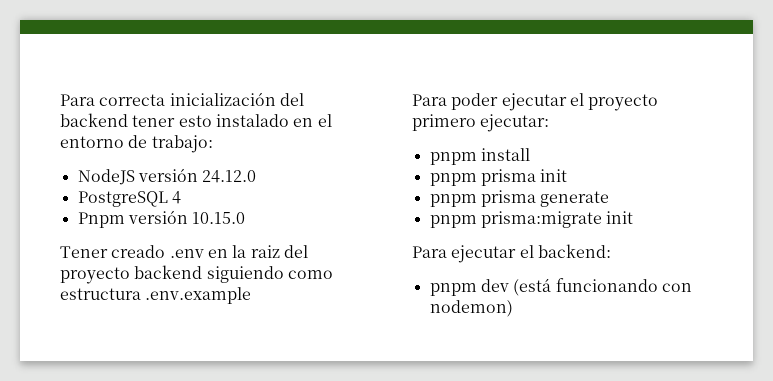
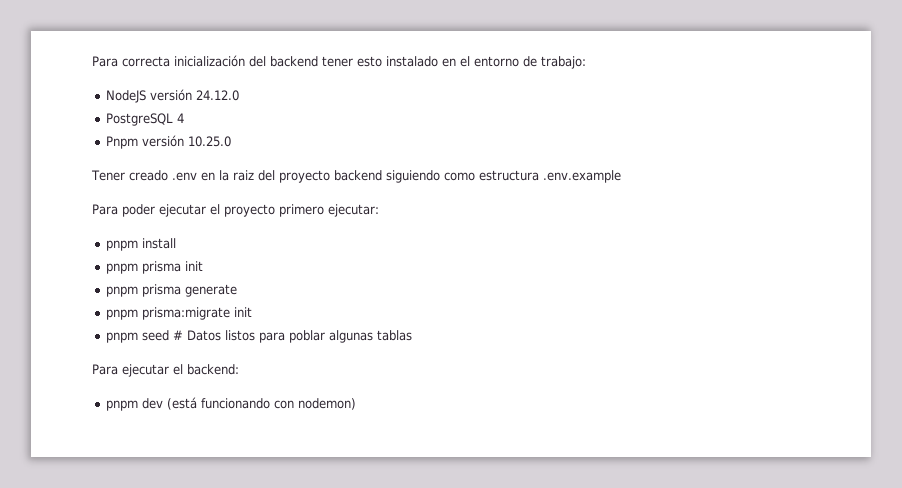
- Pnpm versión 10.15.0
+ Pnpm versión 10.25.0
+ pnpm seed # Datos listos para poblar algunas tablas

